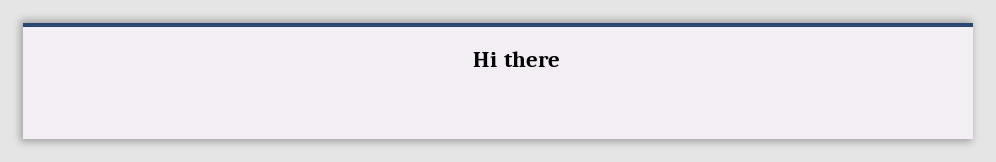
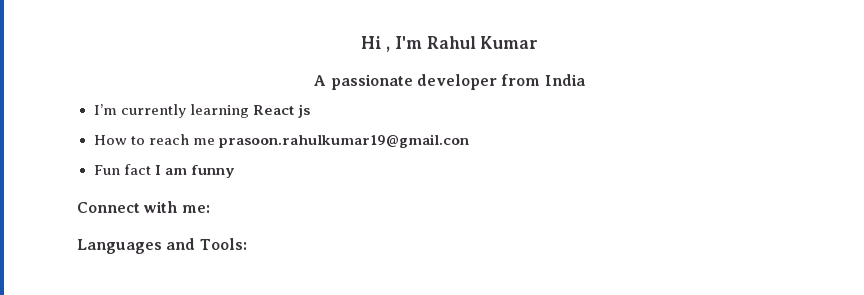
- Hi there
+ Hi , I'm Rahul Kumar
+ A passionate developer from India
+ I’m currently learning React js
+ How to reach me prasoon.rahulkumar19@gmail.con
+ Fun fact I am funny
+ Connect with me:
+ Languages and Tools:

